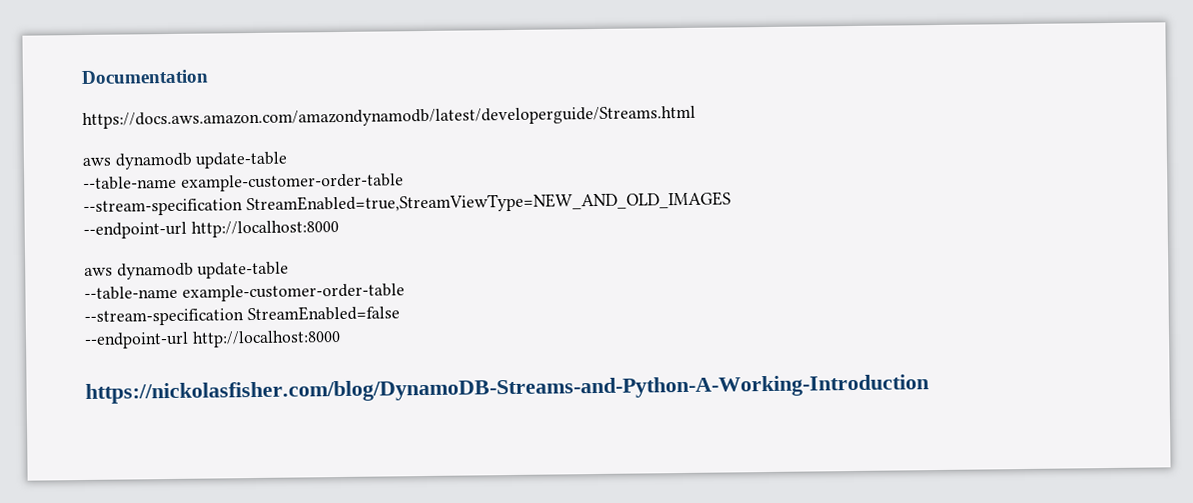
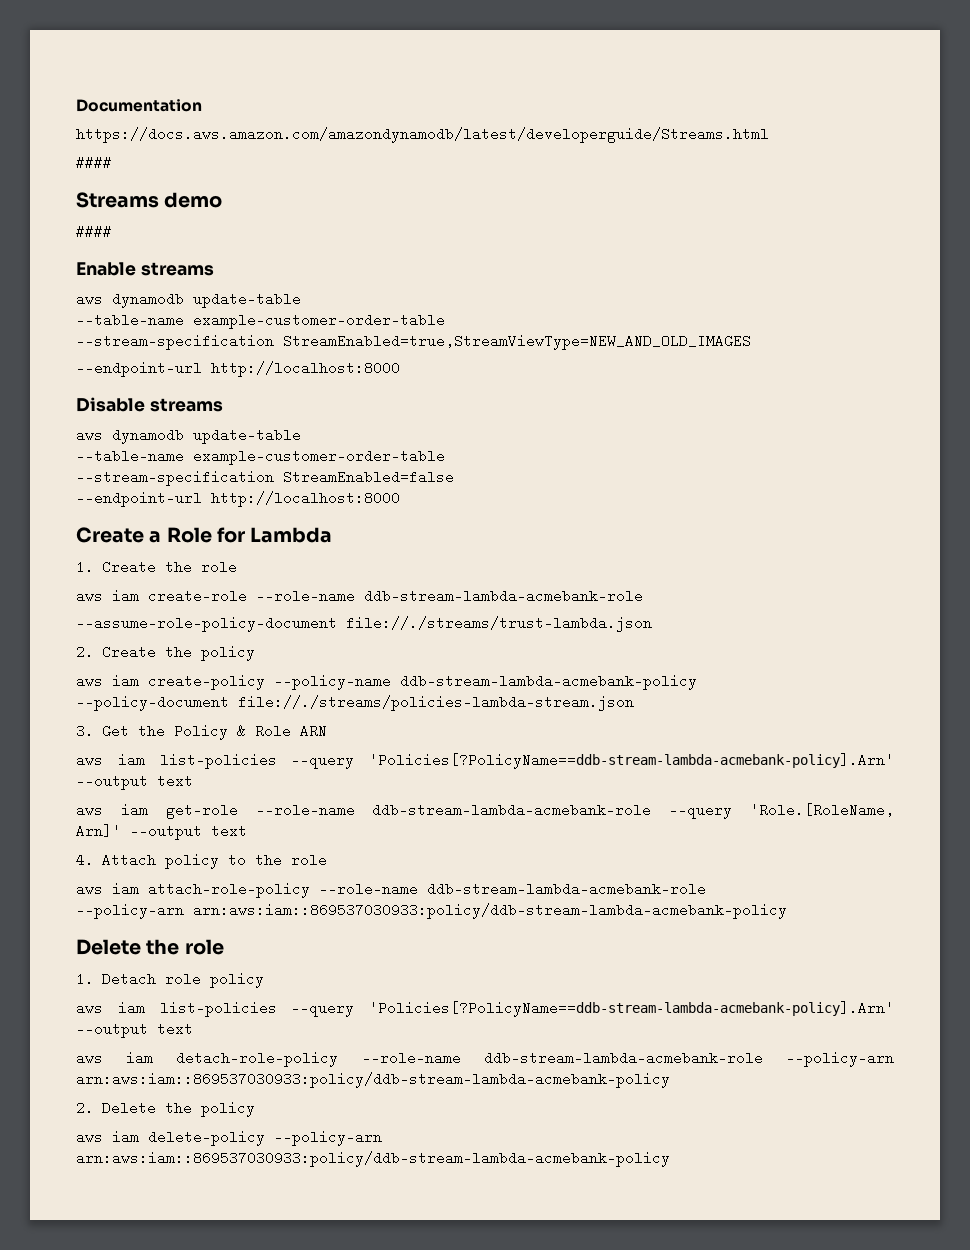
  https://docs.aws.amazon.com/amazondynamodb/latest/developerguide/Streams.html
+ ####
+ Streams demo
+ ####
+ Enable streams
+ Disable streams
- https://nickolasfisher.com/blog/DynamoDB-Streams-and-Python-A-Working-Introduction
+ Create a Role for Lambda
+ 1. Create the role
+ aws iam create-role --role-name ddb-stream-lambda-acmebank-role
+ --assume-role-policy-document file://./streams/trust-lambda.json
+ 2. Create the policy
+ aws iam create-policy --policy-name ddb-stream-lambda-acmebank-policy
+ --policy-document file://./streams/policies-lambda-stream.json
+ 3. Get the Policy & Role ARN
+ aws iam list-policies --query 'Policies[?PolicyName==ddb-stream-lambda-acmebank-policy].Arn' --output text
+ aws iam get-role --role-name ddb-stream-lambda-acmebank-role --query 'Role.[RoleName, Arn]' --output text
+ 4. Attach policy to the role
+ aws iam attach-role-policy --role-name ddb-stream-lambda-acmebank-role
+ --policy-arn arn:aws:iam::869537030933:policy/ddb-stream-lambda-acmebank-policy
+ Delete the role
+ 1. Detach role policy
+ aws iam list-policies --query 'Policies[?PolicyName==ddb-stream-lambda-acmebank-policy].Arn' --output text
+ aws iam detach-role-policy --role-name ddb-stream-lambda-acmebank-role --policy-arn arn:aws:iam::869537030933:policy/ddb-stream-lambda-acmebank-policy
+ 2. Delete the policy
+ aws iam delete-policy --policy-arn arn:aws:iam::869537030933:policy/ddb-stream-lambda-acmebank-policy

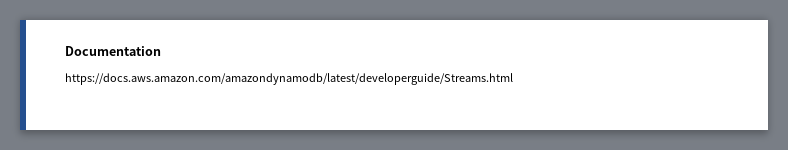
  https://docs.aws.amazon.com/amazondynamodb/latest/developerguide/Streams.html
- ####
- Streams demo
- ####
- Enable streams
- aws dynamodb update-table
- --table-name example-customer-order-table
- --stream-specification StreamEnabled=true,StreamViewType=NEW_AND_OLD_IMAGES
- --endpoint-url http://localhost:8000
- Disable streams
- aws dynamodb update-table
- --table-name example-customer-order-table
- --stream-specification StreamEnabled=false
- --endpoint-url http://localhost:8000
- Create a Role for Lambda
- 1. Create the role
- aws iam create-role --role-name ddb-stream-lambda-acmebank-role
- --assume-role-policy-document file://./streams/trust-lambda.json
- 2. Create the policy
- aws iam create-policy --policy-name ddb-stream-lambda-acmebank-policy
- --policy-document file://./streams/policies-lambda-stream.json
- 3. Get the Policy & Role ARN
- aws iam list-policies --query 'Policies[?PolicyName==ddb-stream-lambda-acmebank-policy].Arn' --output text
- aws iam get-role --role-name ddb-stream-lambda-acmebank-role --query 'Role.[RoleName, Arn]' --output text
- 4. Attach policy to the role
- aws iam attach-role-policy --role-name ddb-stream-lambda-acmebank-role
- --policy-arn arn:aws:iam::869537030933:policy/ddb-stream-lambda-acmebank-policy
- Delete the role
- 1. Detach role policy
- aws iam list-policies --query 'Policies[?PolicyName==ddb-stream-lambda-acmebank-policy].Arn' --output text
- aws iam detach-role-policy --role-name ddb-stream-lambda-acmebank-role --policy-arn arn:aws:iam::869537030933:policy/ddb-stream-lambda-acmebank-policy
- 2. Delete the policy
- aws iam delete-policy --policy-arn arn:aws:iam::869537030933:policy/ddb-stream-lambda-acmebank-policy

